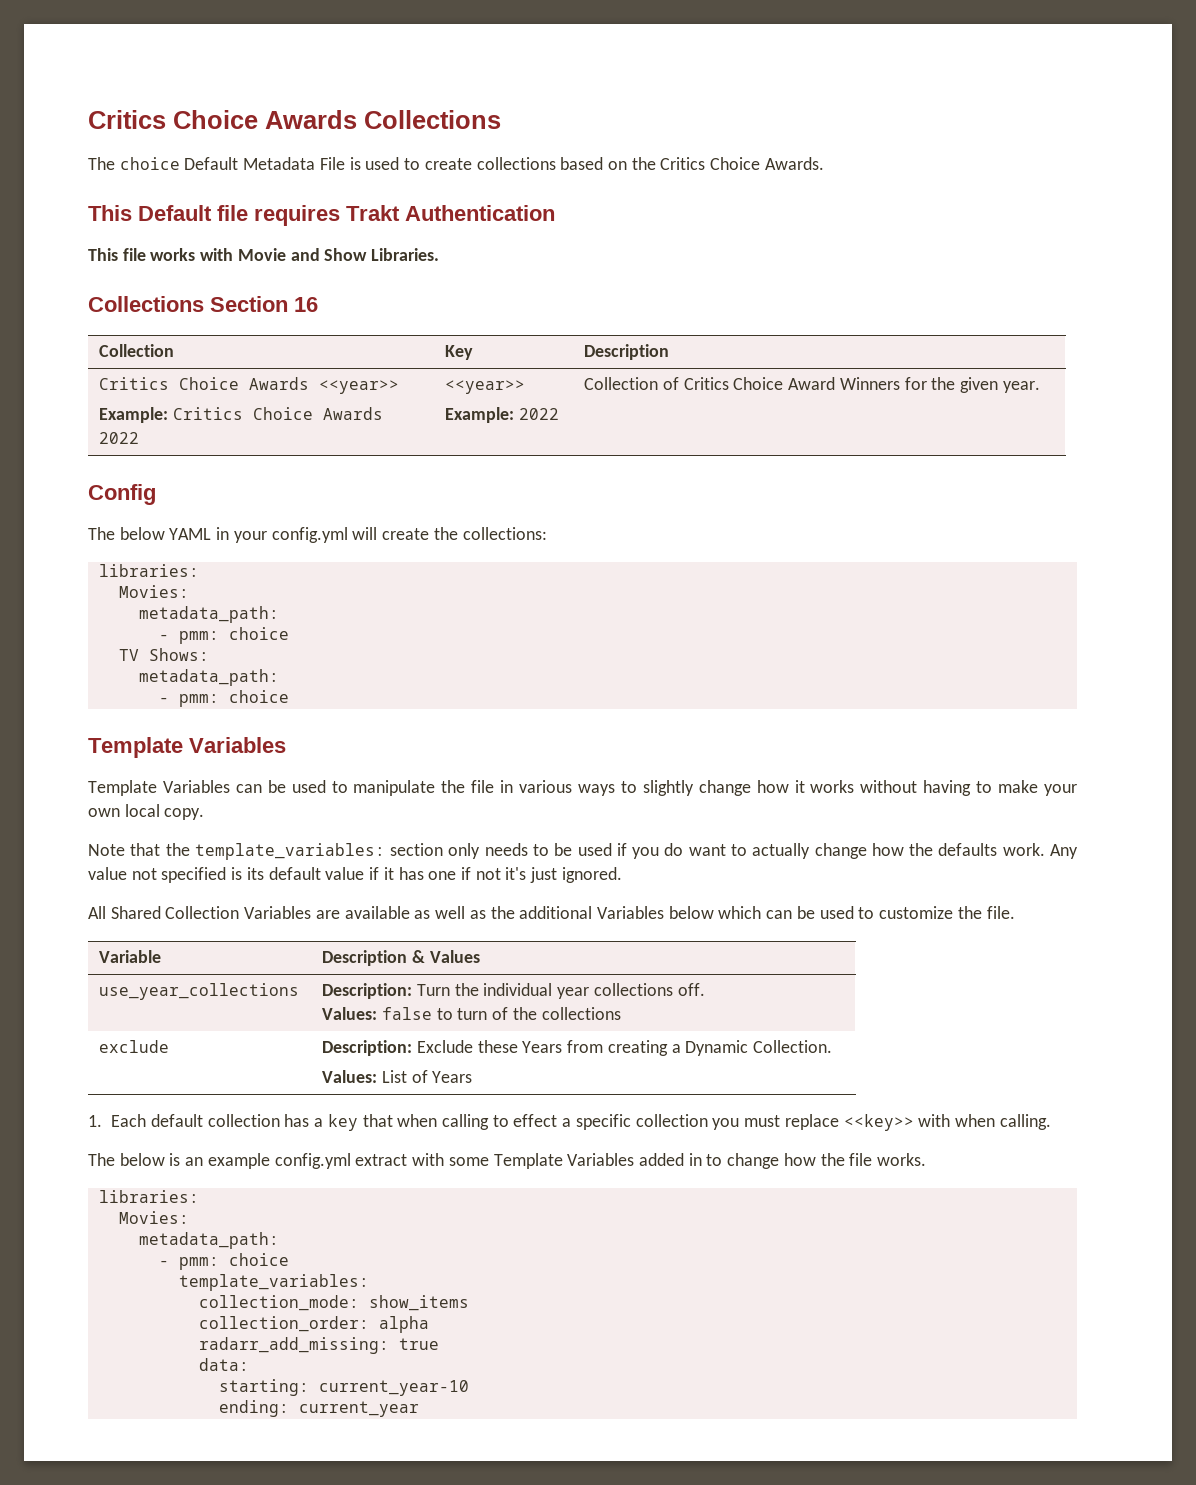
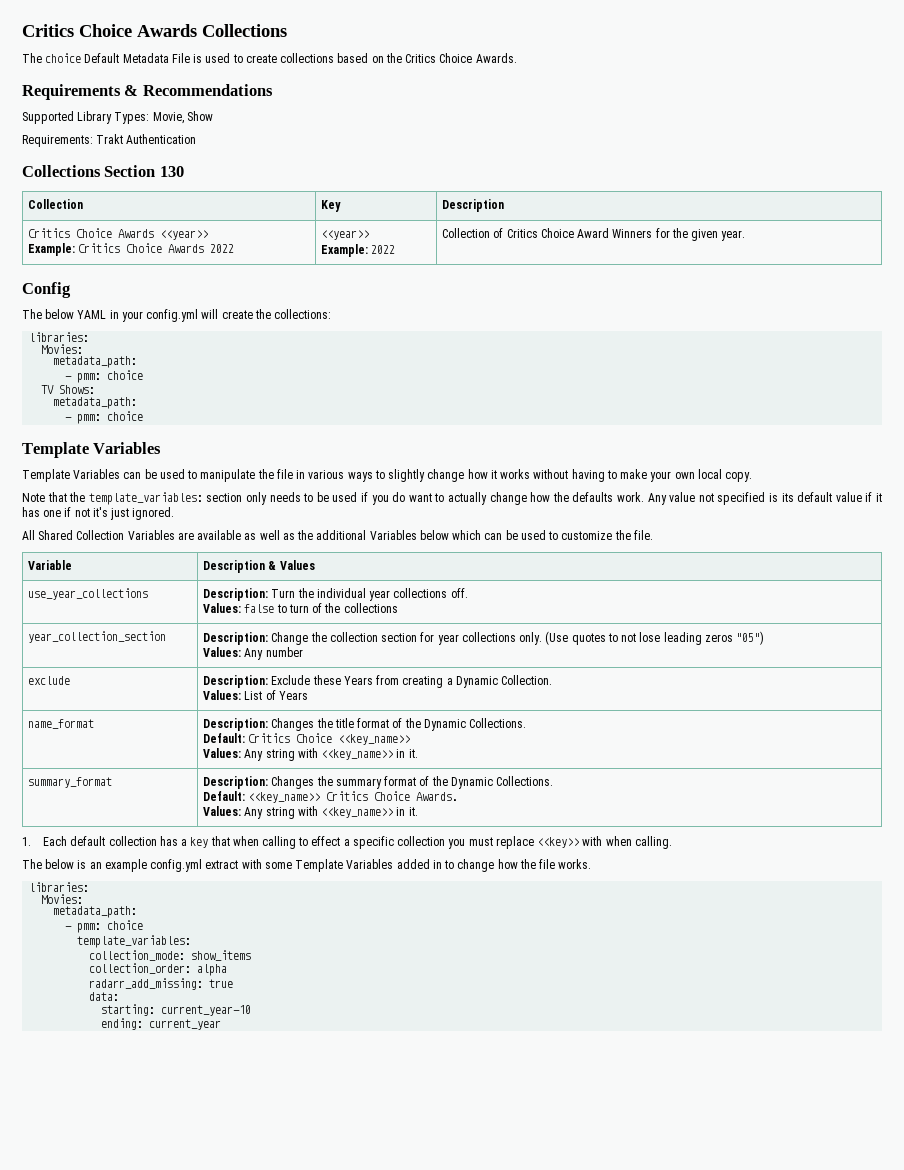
- This Default file requires Trakt Authentication
- This file works with Movie and Show Libraries.
+ Requirements & Recommendations
+ Supported Library Types: Movie, Show
+ Requirements: Trakt Authentication
- Collections Section 16
+ Collections Section 130
+ year_collection_section | Description: Change the collection section for year collections only. (Use quotes to not lose leading zeros "05")
+ Values: Any number
+ name_format | Description: Changes the title format of the Dynamic Collections.
+ Default: Critics Choice <<key_name>>
+ Values: Any string with <<key_name>> in it.
+ summary_format | Description: Changes the summary format of the Dynamic Collections.
+ Default: <<key_name>> Critics Choice Awards.
+ Values: Any string with <<key_name>> in it.

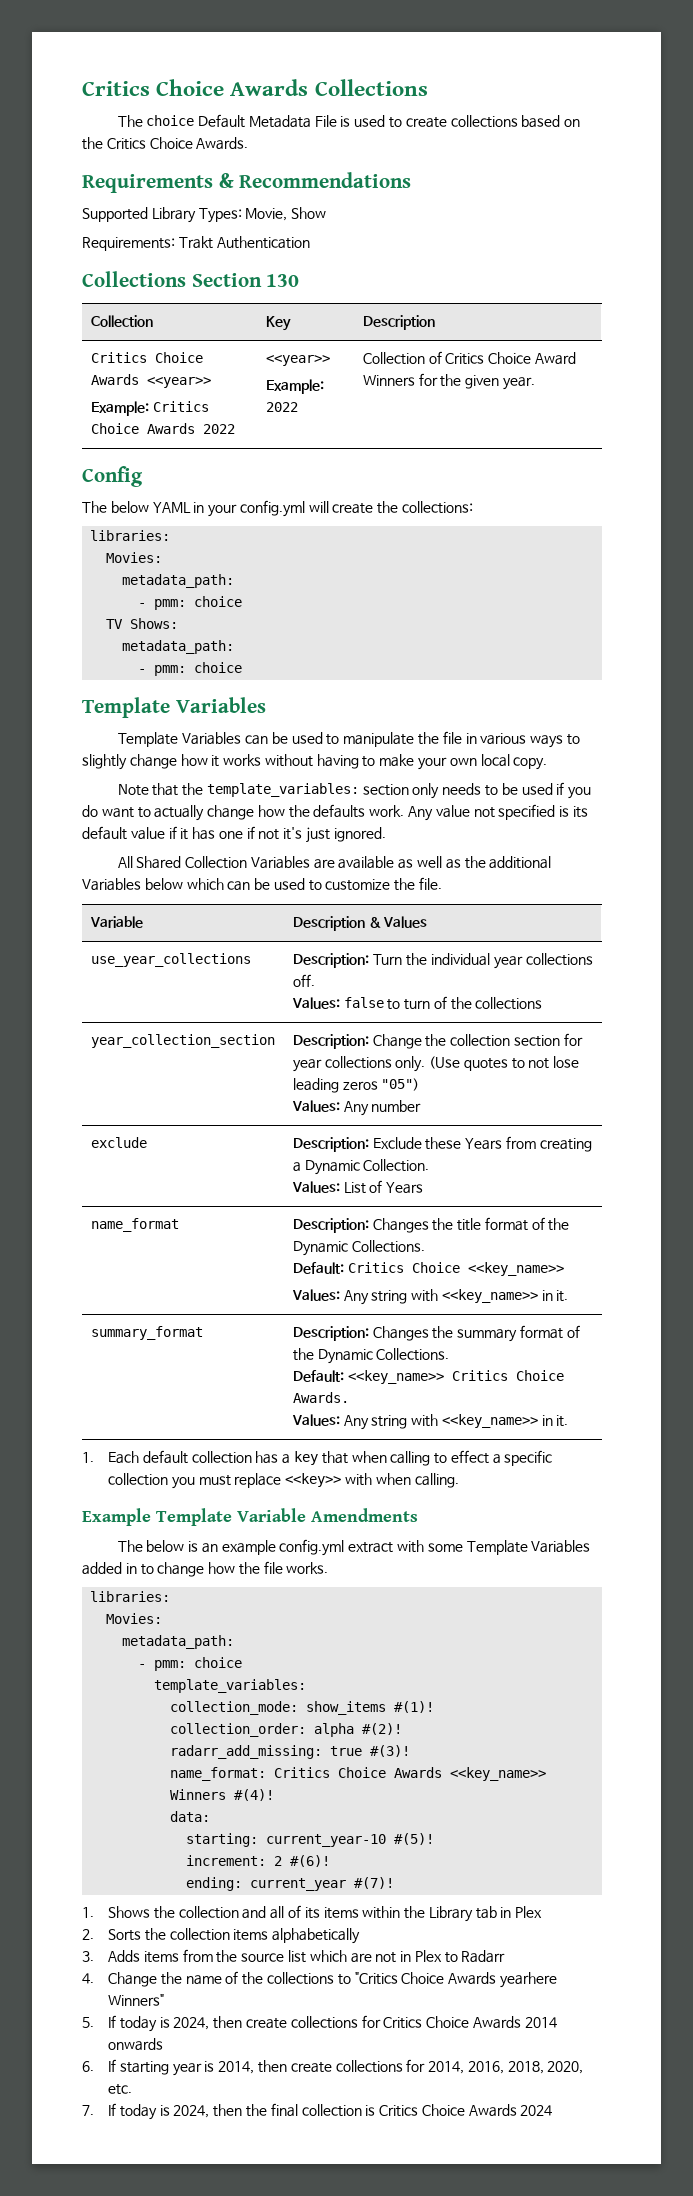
+ Example Template Variable Amendments
- collection_mode: show_items
+ collection_mode: show_items #(1)!
- collection_order: alpha
+ collection_order: alpha #(2)!
- radarr_add_missing: true
+ radarr_add_missing: true #(3)!
+ name_format: Critics Choice Awards <<key_name>> Winners #(4)!
  data:
- starting: current_year-10
- ending: current_year
+ starting: current_year-10 #(5)!
+ increment: 2 #(6)!
+ ending: current_year #(7)!
+ 1. Shows the collection and all of its items within the Library tab in Plex
+ 2. Sorts the collection items alphabetically
+ 3. Adds items from the source list which are not in Plex to Radarr
+ 4. Change the name of the collections to "Critics Choice Awards yearhere Winners"
+ 5. If today is 2024, then create collections for Critics Choice Awards 2014 onwards
+ 6. If starting year is 2014, then create collections for 2014, 2016, 2018, 2020, etc.
+ 7. If today is 2024, then the final collection is Critics Choice Awards 2024

